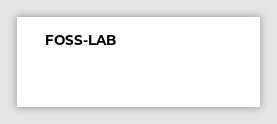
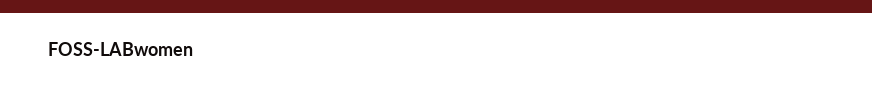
- FOSS-LAB
+ FOSS-LABwomen

